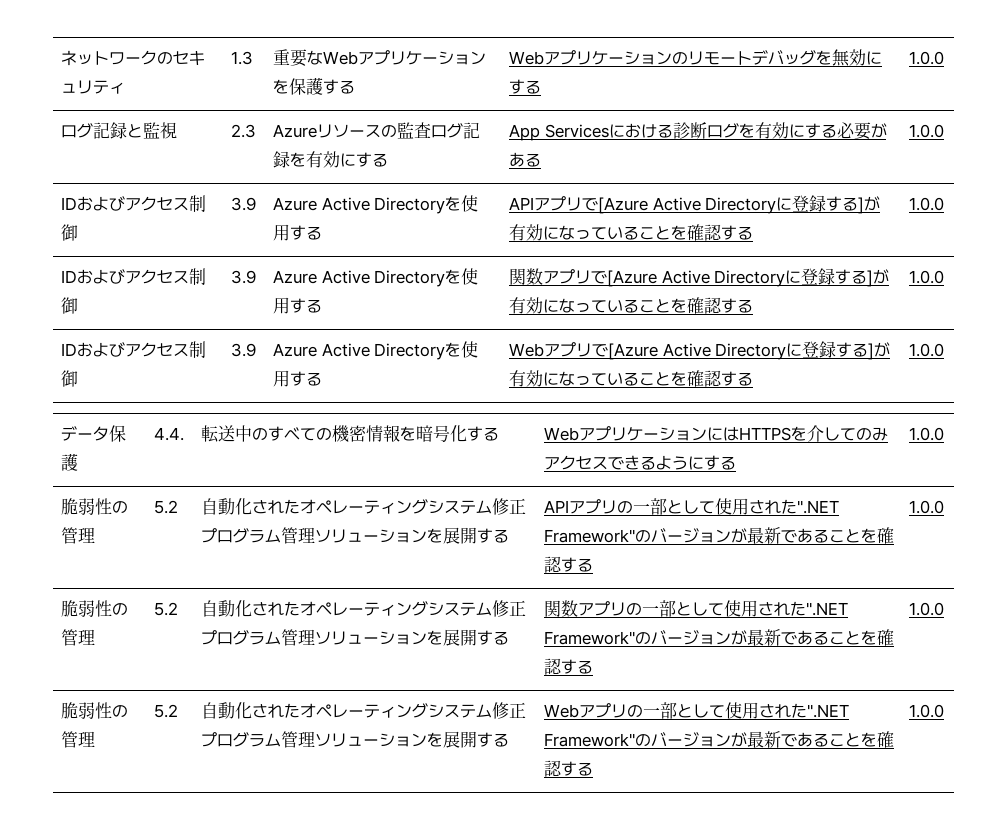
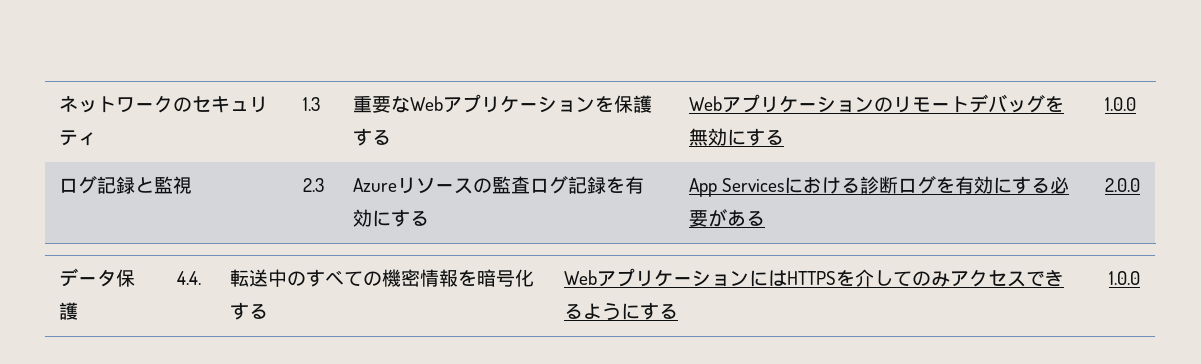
- ログ記録と監視 | 2.3 | Azureリソースの監査ログ記録を有効にする | App Servicesにおける診断ログを有効にする必要がある | 1.0.0
- IDおよびアクセス制御 | 3.9 | Azure Active Directoryを使用する | APIアプリで[Azure Active Directoryに登録する]が有効になっていることを確認する | 1.0.0
- IDおよびアクセス制御 | 3.9 | Azure Active Directoryを使用する | 関数アプリで[Azure Active Directoryに登録する]が有効になっていることを確認する | 1.0.0
- IDおよびアクセス制御 | 3.9 | Azure Active Directoryを使用する | Webアプリで[Azure Active Directoryに登録する]が有効になっていることを確認する | 1.0.0
+ ログ記録と監視 | 2.3 | Azureリソースの監査ログ記録を有効にする | App Servicesにおける診断ログを有効にする必要がある | 2.0.0
- 脆弱性の管理 | 5.2 | 自動化されたオペレーティングシステム修正プログラム管理ソリューションを展開する | APIアプリの一部として使用された".NET Framework"のバージョンが最新であることを確認する | 1.0.0
- 脆弱性の管理 | 5.2 | 自動化されたオペレーティングシステム修正プログラム管理ソリューションを展開する | 関数アプリの一部として使用された".NET Framework"のバージョンが最新であることを確認する | 1.0.0
- 脆弱性の管理 | 5.2 | 自動化されたオペレーティングシステム修正プログラム管理ソリューションを展開する | Webアプリの一部として使用された".NET Framework"のバージョンが最新であることを確認する | 1.0.0

